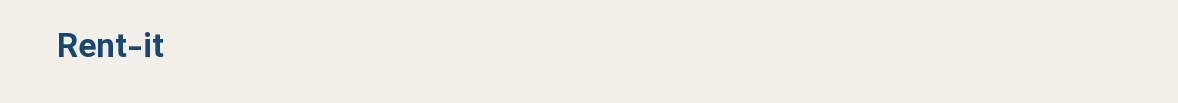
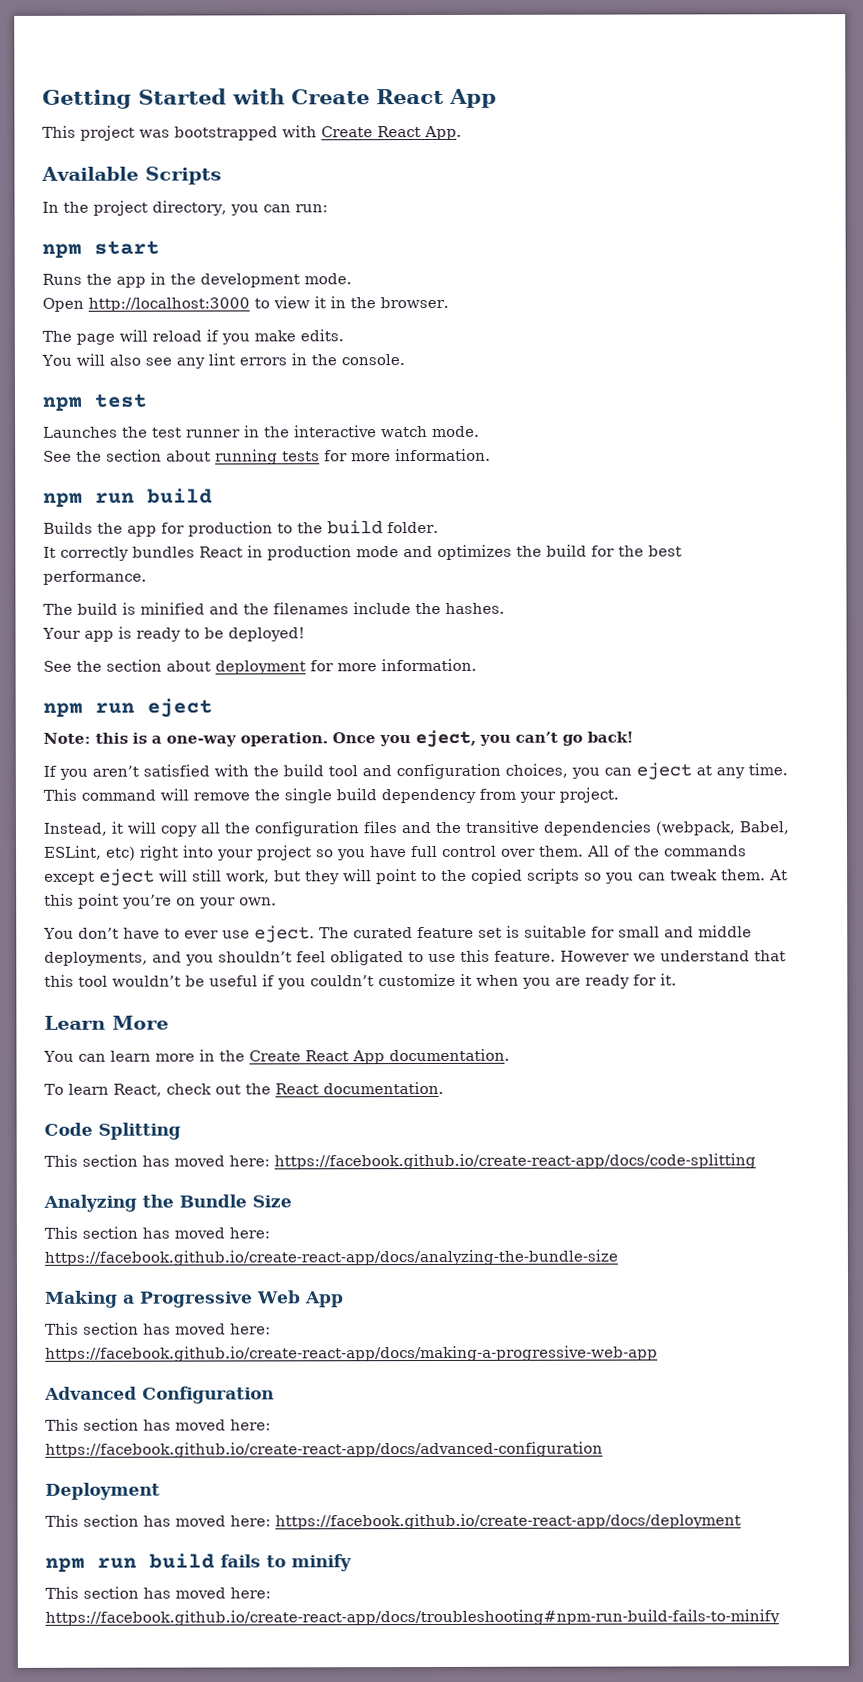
- Rent-it
+ Getting Started with Create React App
+ This project was bootstrapped with Create React App.
+ Available Scripts
+ In the project directory, you can run:
+ npm start
+ Runs the app in the development mode.
+ Open http://localhost:3000 to view it in the browser.
+ The page will reload if you make edits.
+ You will also see any lint errors in the console.
+ npm test
+ Launches the test runner in the interactive watch mode.
+ See the section about running tests for more information.
+ npm run build
+ Builds the app for production to the build folder.
+ It correctly bundles React in production mode and optimizes the build for the best performance.
+ The build is minified and the filenames include the hashes.
+ Your app is ready to be deployed!
+ See the section about deployment for more information.
+ npm run eject
+ Note: this is a one-way operation. Once you eject, you can’t go back!
+ If you aren’t satisfied with the build tool and configuration choices, you can eject at any time. This command will remove the single build dependency from your project.
+ Instead, it will copy all the configuration files and the transitive dependencies (webpack, Babel, ESLint, etc) right into your project so you have full control over them. All of the commands except eject will still work, but they will point to the copied scripts so you can tweak them. At this point you’re on your own.
+ You don’t have to ever use eject. The curated feature set is suitable for small and middle deployments, and you shouldn’t feel obligated to use this feature. However we understand that this tool wouldn’t be useful if you couldn’t customize it when you are ready for it.
+ Learn More
+ You can learn more in the Create React App documentation.
+ To learn React, check out the React documentation.
+ Code Splitting
+ This section has moved here: https://facebook.github.io/create-react-app/docs/code-splitting
+ Analyzing the Bundle Size
+ This section has moved here: https://facebook.github.io/create-react-app/docs/analyzing-the-bundle-size
+ Making a Progressive Web App
+ This section has moved here: https://facebook.github.io/create-react-app/docs/making-a-progressive-web-app
+ Advanced Configuration
+ This section has moved here: https://facebook.github.io/create-react-app/docs/advanced-configuration
+ Deployment
+ This section has moved here: https://facebook.github.io/create-react-app/docs/deployment
+ npm run build fails to minify
+ This section has moved here: https://facebook.github.io/create-react-app/docs/troubleshooting#npm-run-build-fails-to-minify

